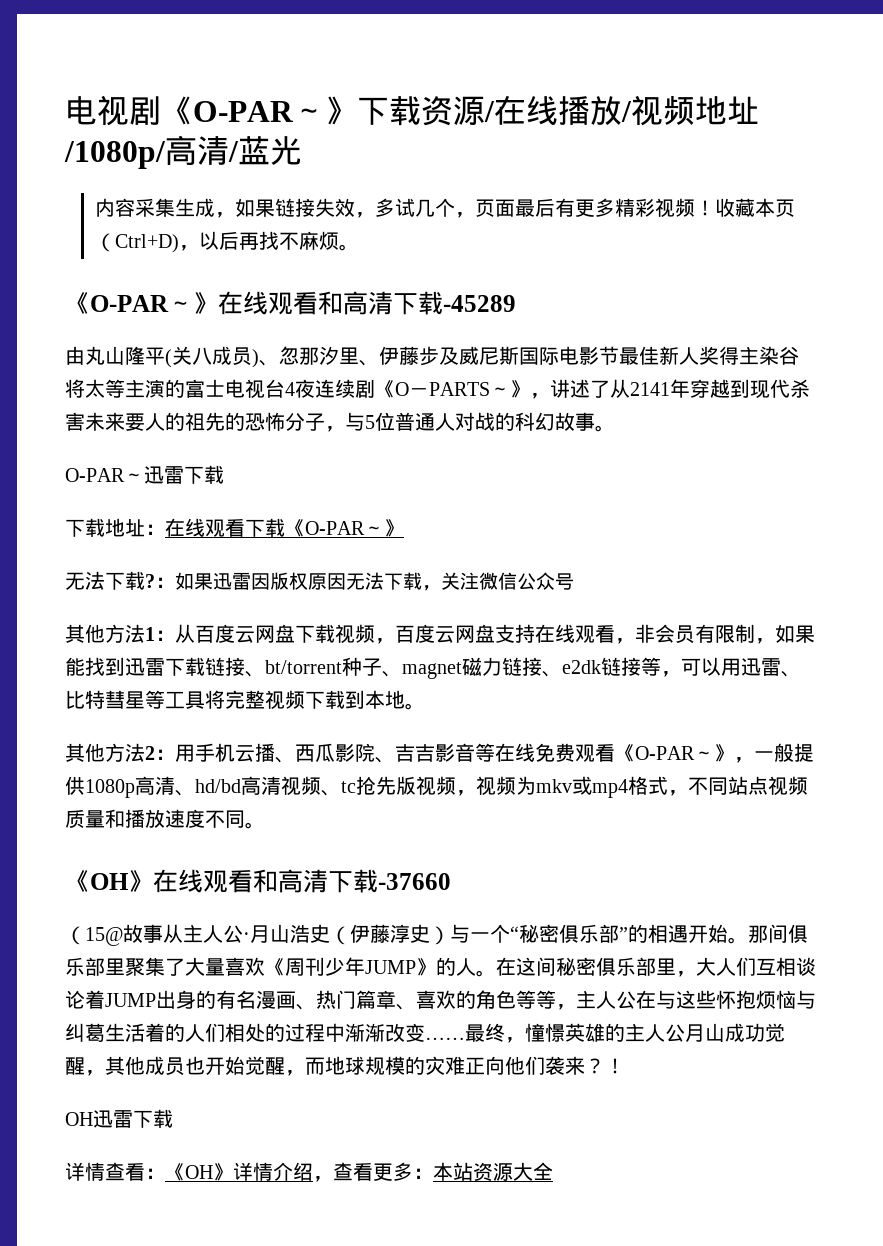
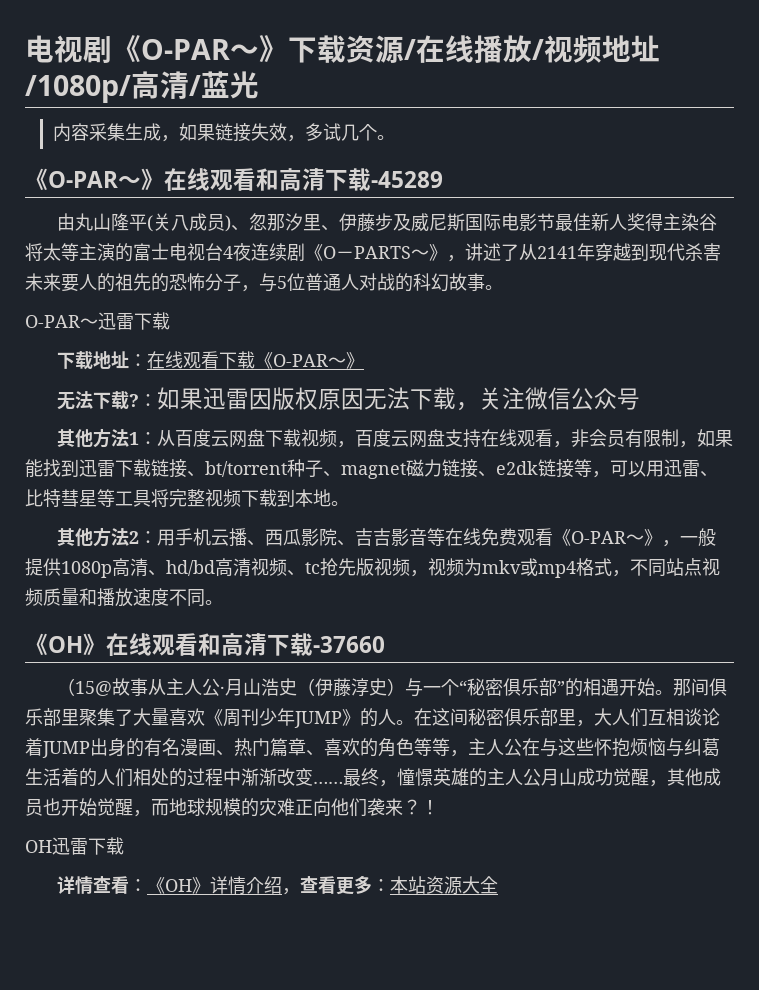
- 内容采集生成，如果链接失效，多试几个，页面最后有更多精彩视频！收藏本页（Ctrl+D)，以后再找不麻烦。
+ 内容采集生成，如果链接失效，多试几个。

